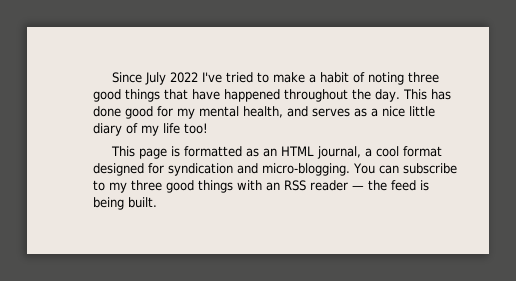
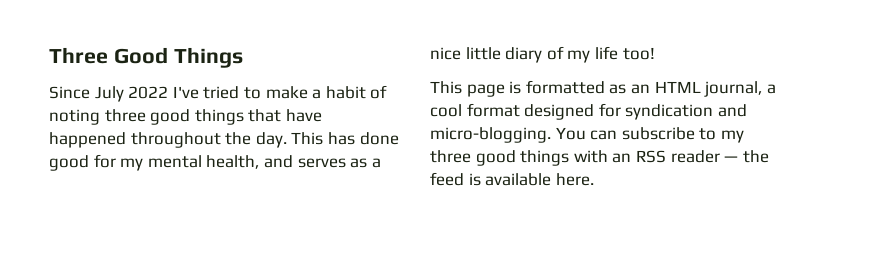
+ Three Good Things
- You can subscribe to my three good things with an RSS reader — the feed is being built.
+ You can subscribe to my three good things with an RSS reader — the feed is available here.

